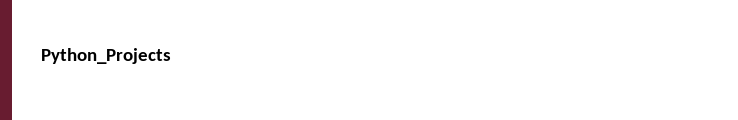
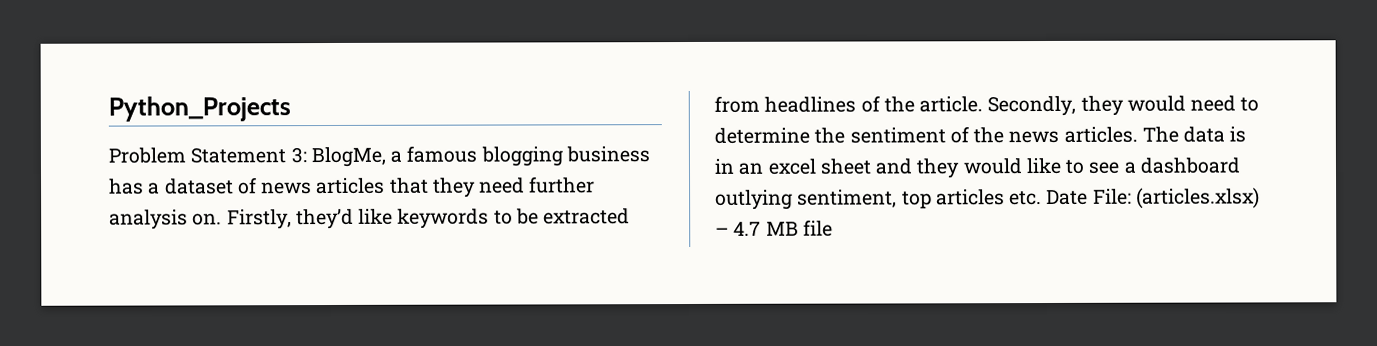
+ Problem Statement 3: BlogMe, a famous blogging business has a dataset of news articles that they need further analysis on. Firstly, they’d like keywords to be extracted from headlines of the article. Secondly, they would need to determine the sentiment of the news articles. The data is in an excel sheet and they would like to see a dashboard outlying sentiment, top articles etc. Date File: (articles.xlsx) – 4.7 MB file

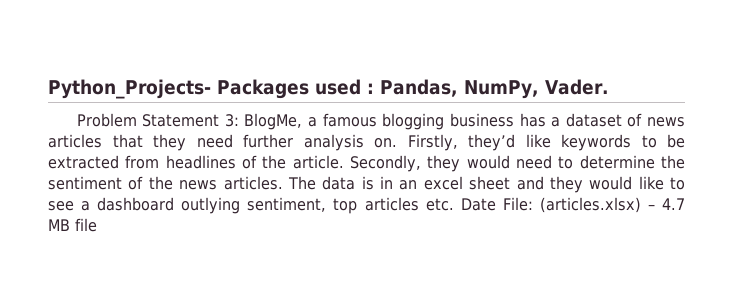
- Python_Projects
+ Python_Projects- Packages used : Pandas, NumPy, Vader.

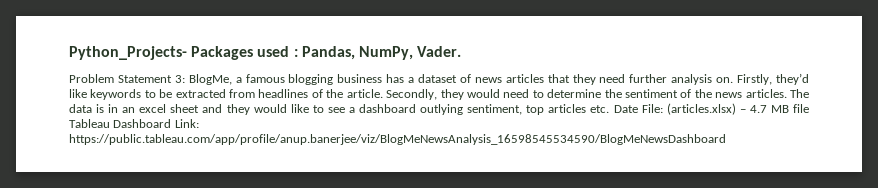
- The data is in an excel sheet and they would like to see a dashboard outlying sentiment, top articles etc. Date File: (articles.xlsx) – 4.7 MB file
+ The data is in an excel sheet and they would like to see a dashboard outlying sentiment, top articles etc. Date File: (articles.xlsx) – 4.7 MB file Tableau Dashboard Link: https://public.tableau.com/app/profile/anup.banerjee/viz/BlogMeNewsAnalysis_16598545534590/BlogMeNewsDashboard

